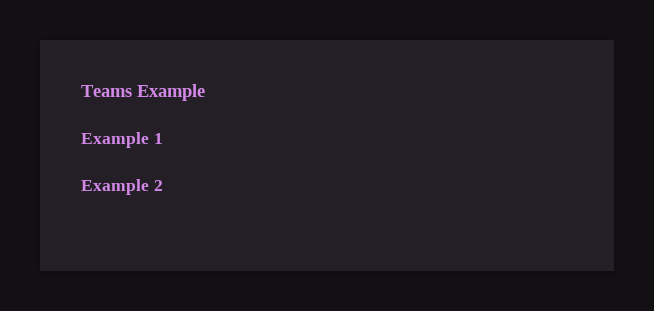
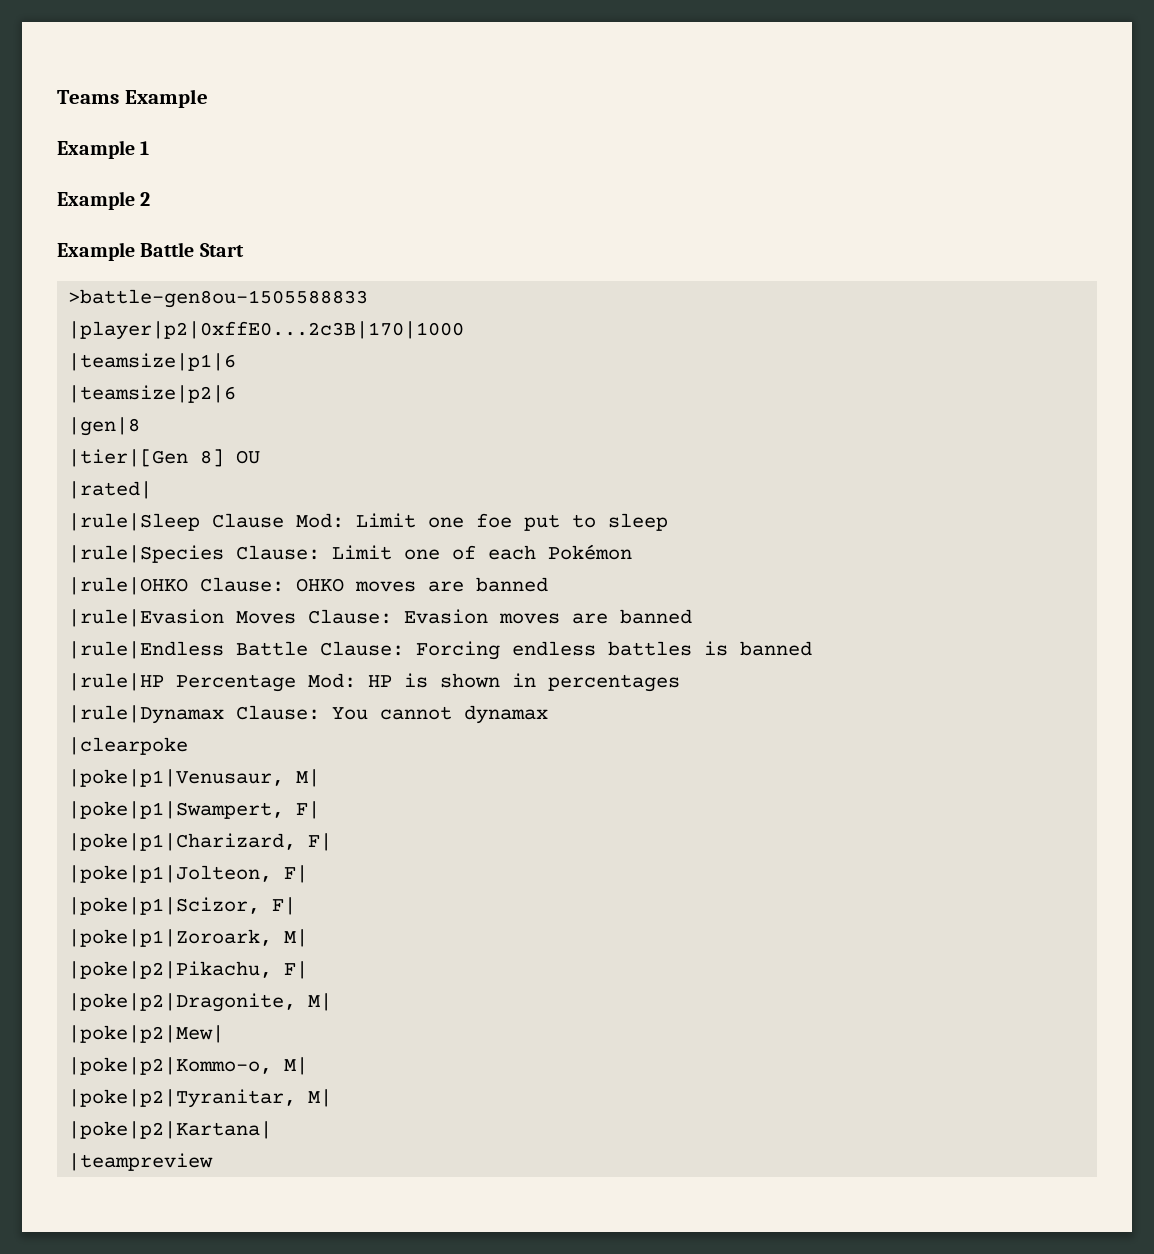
+ Example Battle Start
+ >battle-gen8ou-1505588833
+ |player|p2|0xffE0...2c3B|170|1000
+ |teamsize|p1|6
+ |teamsize|p2|6
+ |gen|8
+ |tier|[Gen 8] OU
+ |rated|
+ |rule|Sleep Clause Mod: Limit one foe put to sleep
+ |rule|Species Clause: Limit one of each Pokémon
+ |rule|OHKO Clause: OHKO moves are banned
+ |rule|Evasion Moves Clause: Evasion moves are banned
+ |rule|Endless Battle Clause: Forcing endless battles is banned
+ |rule|HP Percentage Mod: HP is shown in percentages
+ |rule|Dynamax Clause: You cannot dynamax
+ |clearpoke
+ |poke|p1|Venusaur, M|
+ |poke|p1|Swampert, F|
+ |poke|p1|Charizard, F|
+ |poke|p1|Jolteon, F|
+ |poke|p1|Scizor, F|
+ |poke|p1|Zoroark, M|
+ |poke|p2|Pikachu, F|
+ |poke|p2|Dragonite, M|
+ |poke|p2|Mew|
+ |poke|p2|Kommo-o, M|
+ |poke|p2|Tyranitar, M|
+ |poke|p2|Kartana|
+ |teampreview

